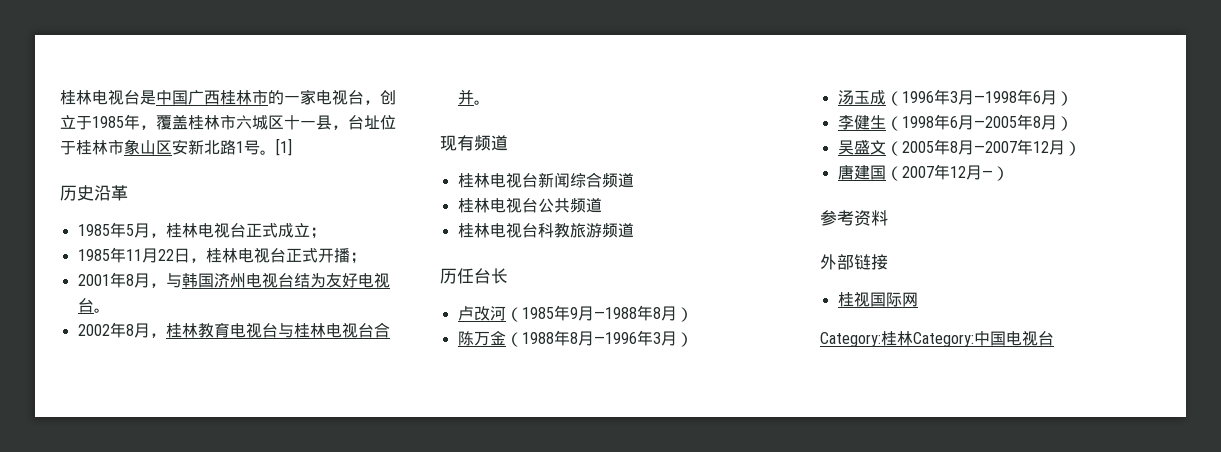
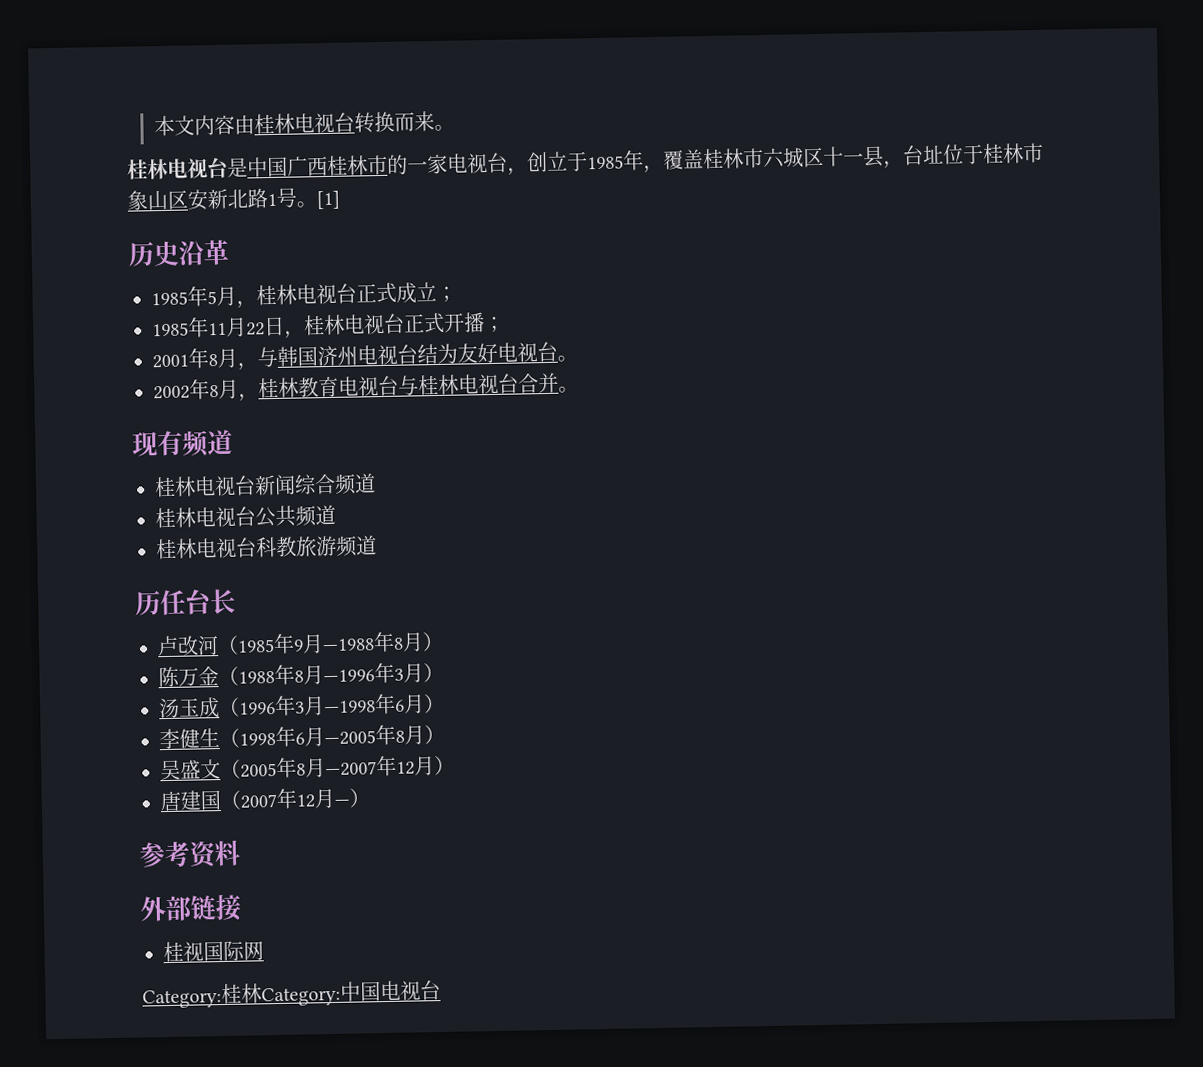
+ 本文内容由桂林电视台转换而来。

